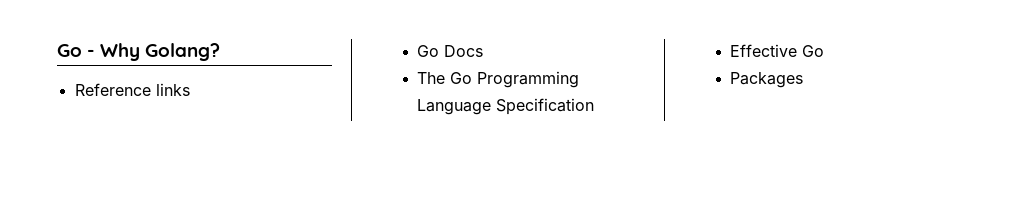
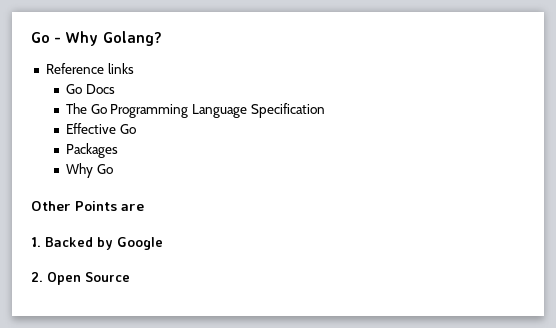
+ Why Go
+ Other Points are
+ 1. Backed by Google
+ 2. Open Source

